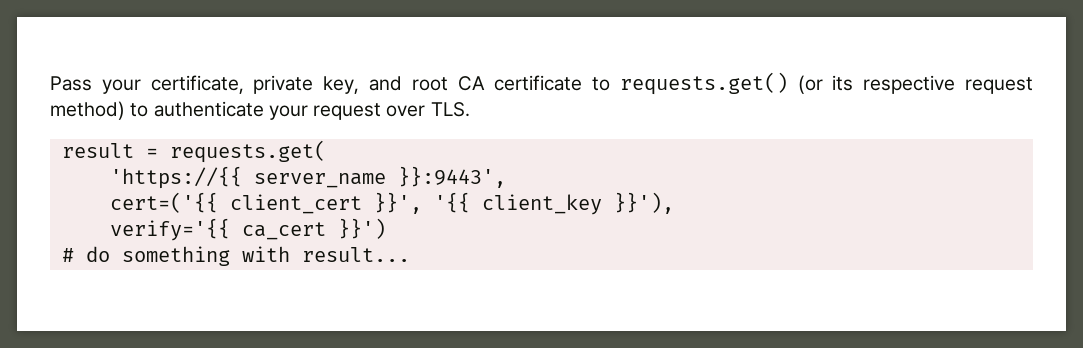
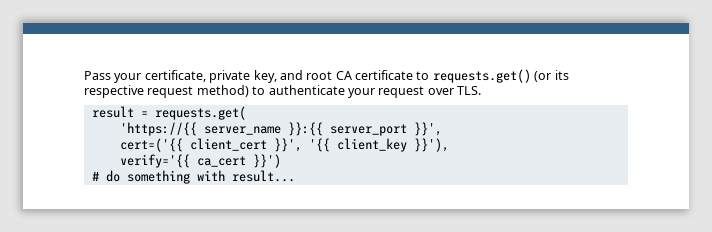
- 'https://{{ server_name }}:9443',
+ 'https://{{ server_name }}:{{ server_port }}',

